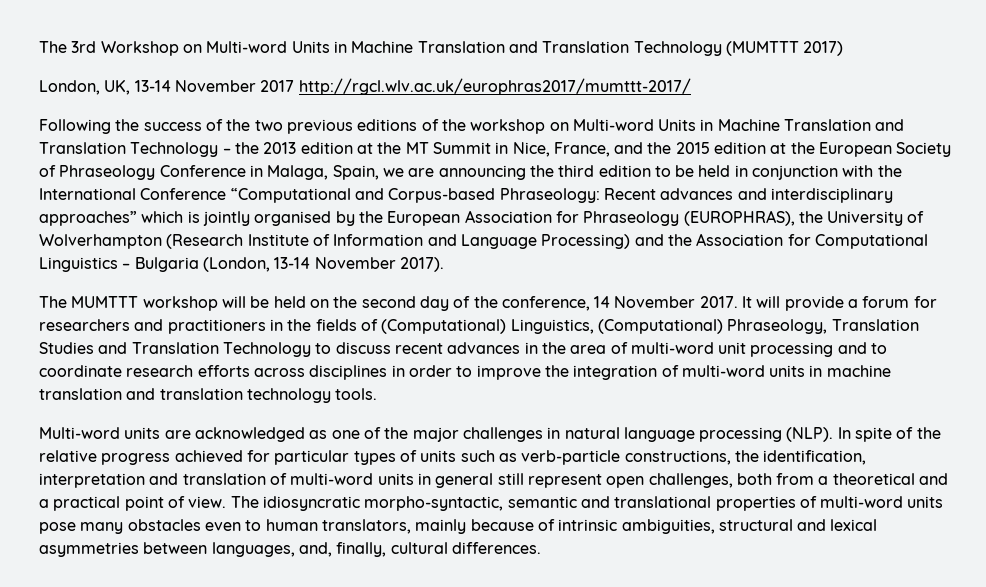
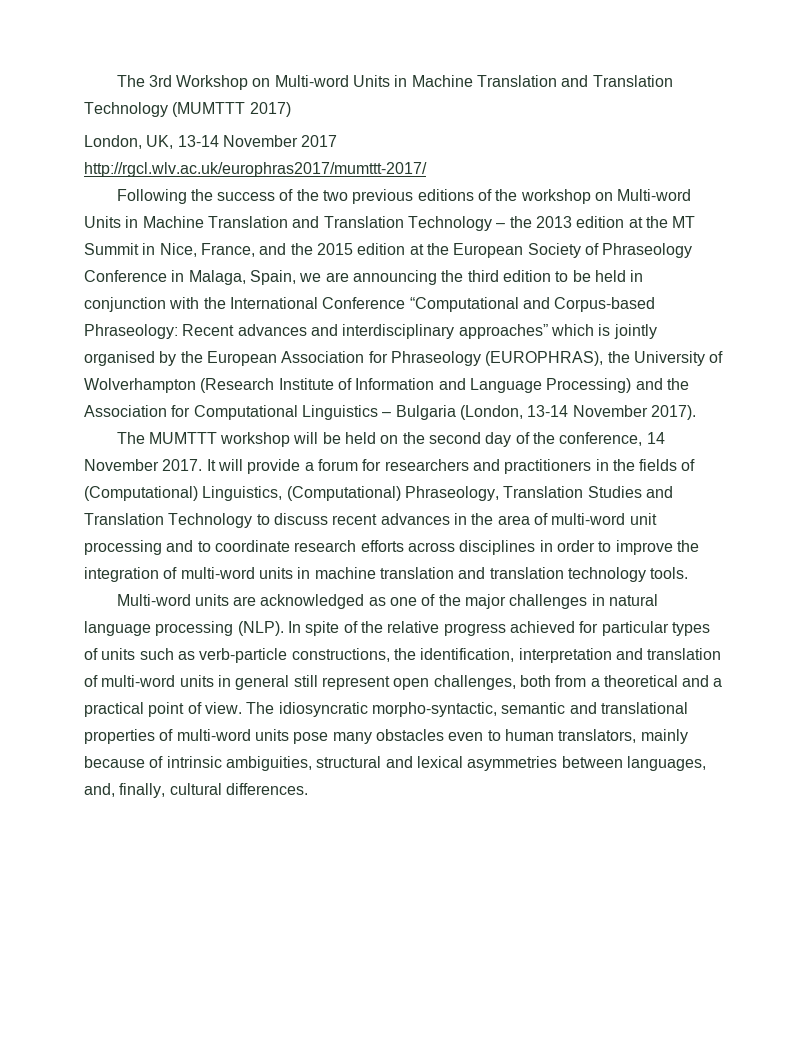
- London, UK, 13-14 November 2017 http://rgcl.wlv.ac.uk/europhras2017/mumttt-2017/
+ London, UK, 13-14 November 2017
+ http://rgcl.wlv.ac.uk/europhras2017/mumttt-2017/

